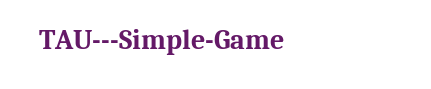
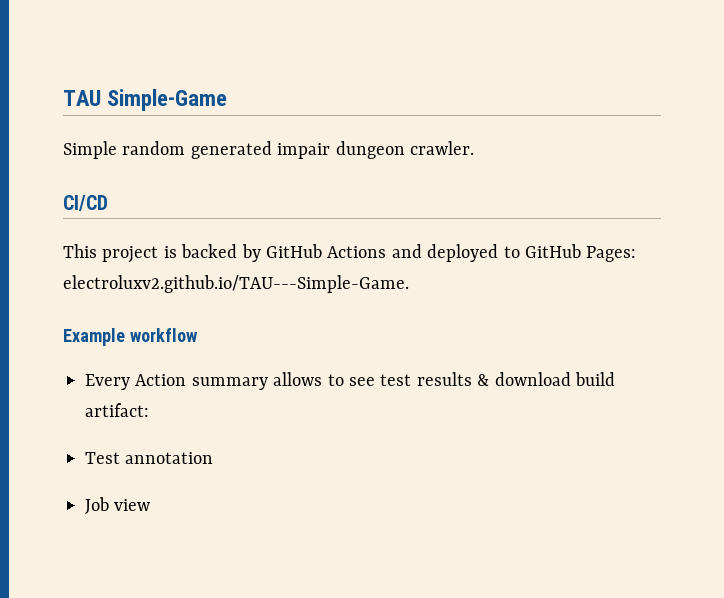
- TAU---Simple-Game
+ TAU Simple-Game
+ Simple random generated impair dungeon crawler.
+ CI/CD
+ This project is backed by GitHub Actions and deployed to GitHub Pages: electroluxv2.github.io/TAU---Simple-Game.
+ Example workflow
+ Every Action summary allows to see test results & download build artifact:
+ Test annotation
+ Job view

